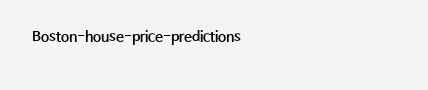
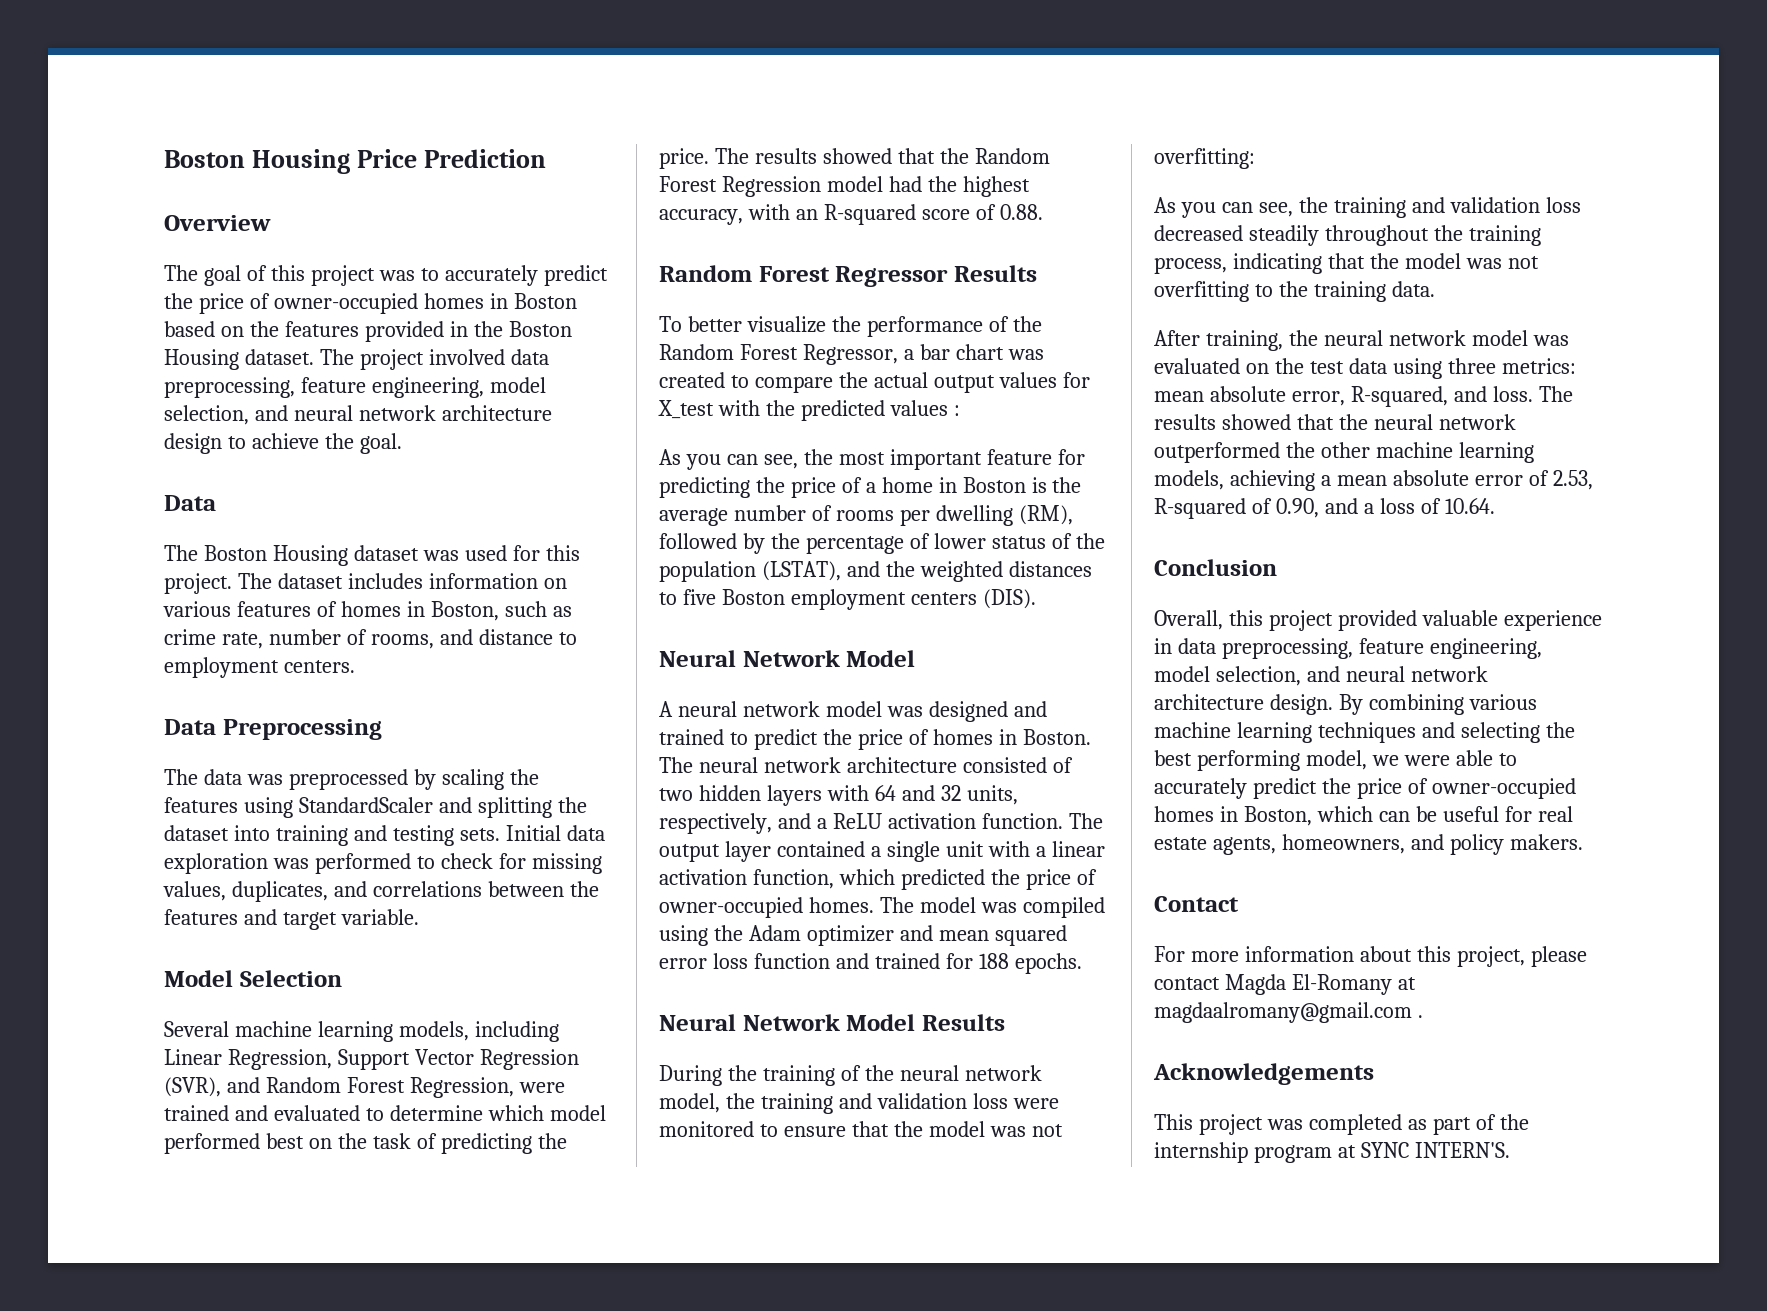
- Boston-house-price-predictions
+ Boston Housing Price Prediction
+ Overview
+ The goal of this project was to accurately predict the price of owner-occupied homes in Boston based on the features provided in the Boston Housing dataset. The project involved data preprocessing, feature engineering, model selection, and neural network architecture design to achieve the goal.
+ Data
+ The Boston Housing dataset was used for this project. The dataset includes information on various features of homes in Boston, such as crime rate, number of rooms, and distance to employment centers.
+ Data Preprocessing
+ The data was preprocessed by scaling the features using StandardScaler and splitting the dataset into training and testing sets. Initial data exploration was performed to check for missing values, duplicates, and correlations between the features and target variable.
+ Model Selection
+ Several machine learning models, including Linear Regression, Support Vector Regression (SVR), and Random Forest Regression, were trained and evaluated to determine which model performed best on the task of predicting the price. The results showed that the Random Forest Regression model had the highest accuracy, with an R-squared score of 0.88.
+ Random Forest Regressor Results
+ To better visualize the performance of the Random Forest Regressor, a bar chart was created to compare the actual output values for X_test with the predicted values :
+ As you can see, the most important feature for predicting the price of a home in Boston is the average number of rooms per dwelling (RM), followed by the percentage of lower status of the population (LSTAT), and the weighted distances to five Boston employment centers (DIS).
+ Neural Network Model
+ A neural network model was designed and trained to predict the price of homes in Boston. The neural network architecture consisted of two hidden layers with 64 and 32 units, respectively, and a ReLU activation function. The output layer contained a single unit with a linear activation function, which predicted the price of owner-occupied homes. The model was compiled using the Adam optimizer and mean squared error loss function and trained for 188 epochs.
+ Neural Network Model Results
+ During the training of the neural network model, the training and validation loss were monitored to ensure that the model was not overfitting:
+ As you can see, the training and validation loss decreased steadily throughout the training process, indicating that the model was not overfitting to the training data.
+ After training, the neural network model was evaluated on the test data using three metrics: mean absolute error, R-squared, and loss. The results showed that the neural network outperformed the other machine learning models, achieving a mean absolute error of 2.53, R-squared of 0.90, and a loss of 10.64.
+ Conclusion
+ Overall, this project provided valuable experience in data preprocessing, feature engineering, model selection, and neural network architecture design. By combining various machine learning techniques and selecting the best performing model, we were able to accurately predict the price of owner-occupied homes in Boston, which can be useful for real estate agents, homeowners, and policy makers.
+ Contact
+ For more information about this project, please contact Magda El-Romany at magdaalromany@gmail.com .
+ Acknowledgements
+ This project was completed as part of the internship program at SYNC INTERN'S.

